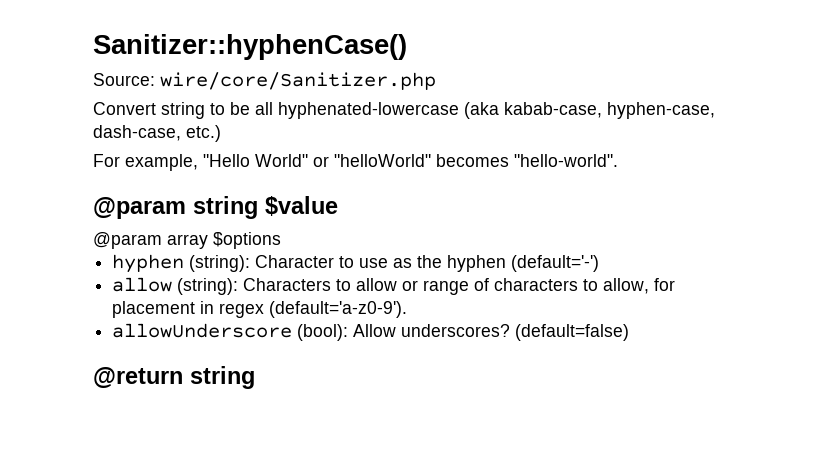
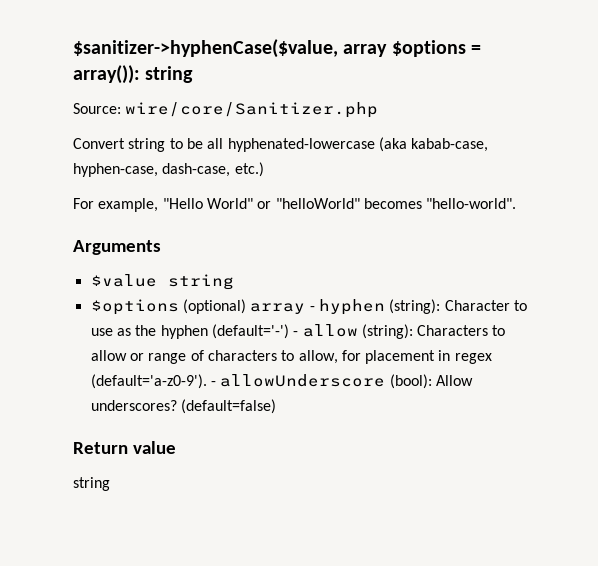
- Sanitizer::hyphenCase()
+ $sanitizer->hyphenCase($value, array $options = array()): string
- @param string $value
- @param array $options
- hyphen (string): Character to use as the hyphen (default='-')
- allow (string): Characters to allow or range of characters to allow, for placement in regex (default='a-z0-9').
- allowUnderscore (bool): Allow underscores?
+ Arguments
+ $value string
+ $options (optional) array - hyphen (string): Character to use as the hyphen (default='-') - allow (string): Characters to allow or range of characters to allow, for placement in regex (default='a-z0-9'). - allowUnderscore (bool): Allow underscores?
- @return string
+ Return value
+ string

